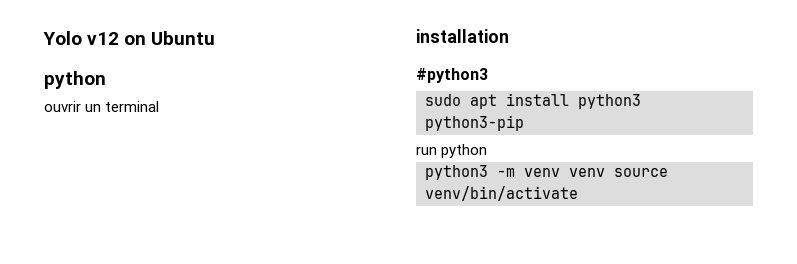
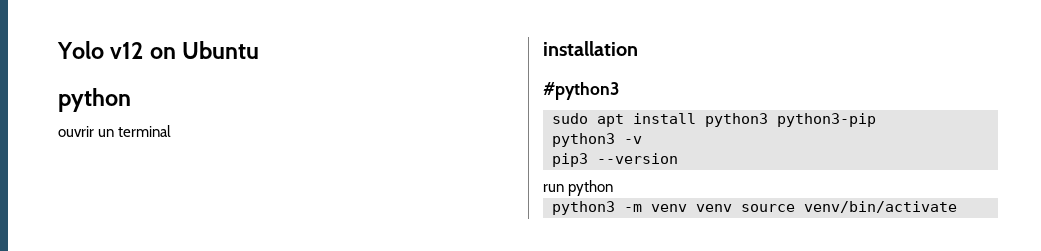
+ python3 -v
+ pip3 --version

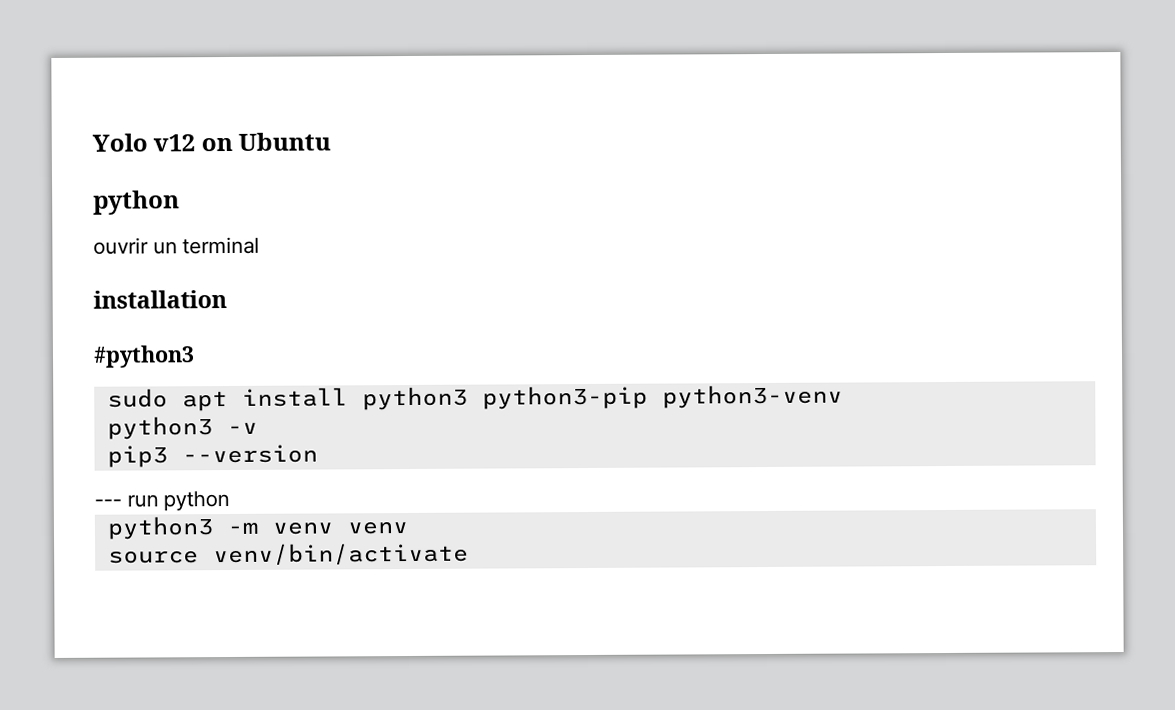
- sudo apt install python3 python3-pip
+ sudo apt install python3 python3-pip python3-venv
- run python
+ --- run python
- python3 -m venv venv source venv/bin/activate
+ python3 -m venv venv
+ source venv/bin/activate

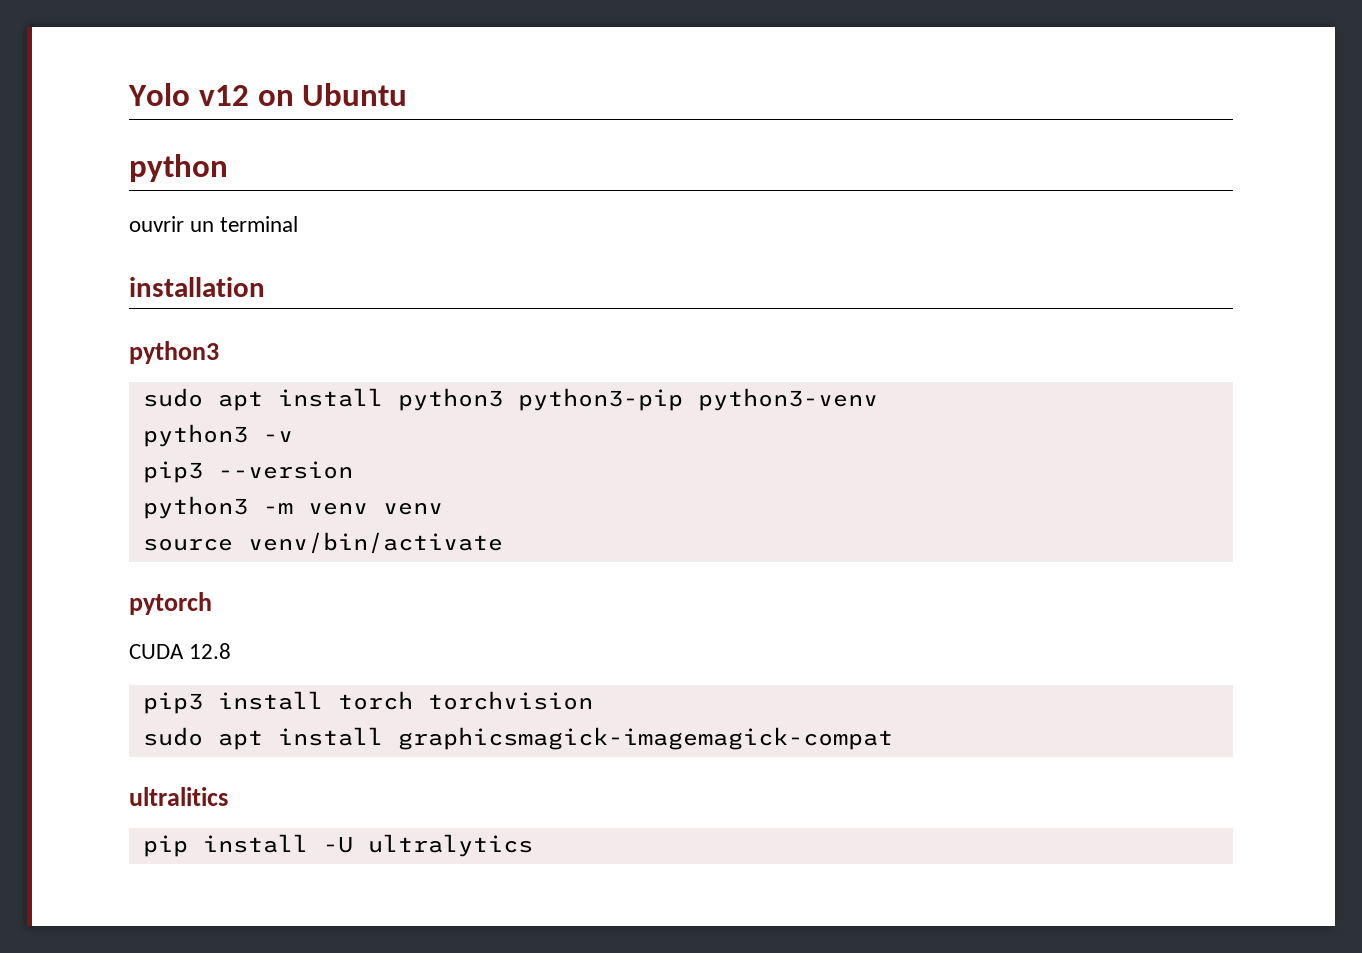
  installation
- #python3
+ python3
- --- run python
+ pytorch
+ CUDA 12.8
+ pip3 install torch torchvision
+ sudo apt install graphicsmagick-imagemagick-compat
+ ultralitics
+ pip install -U ultralytics

